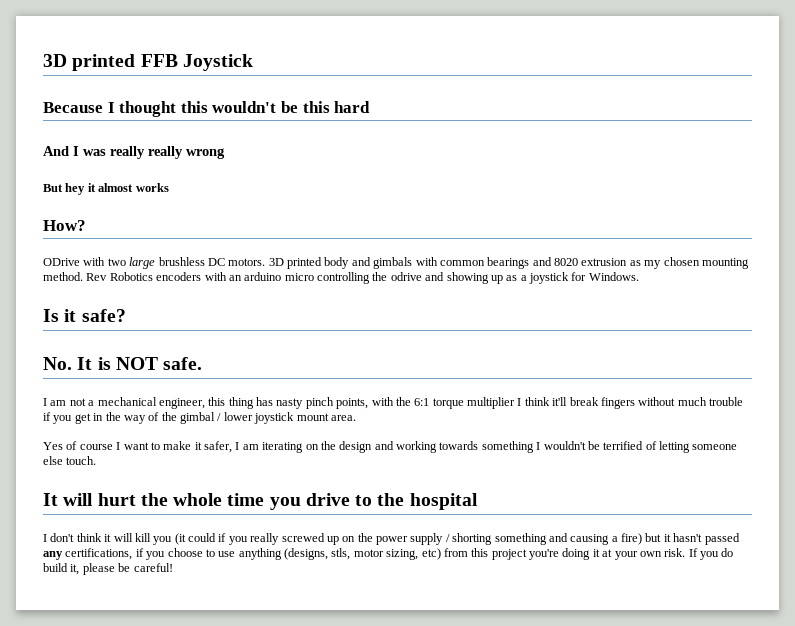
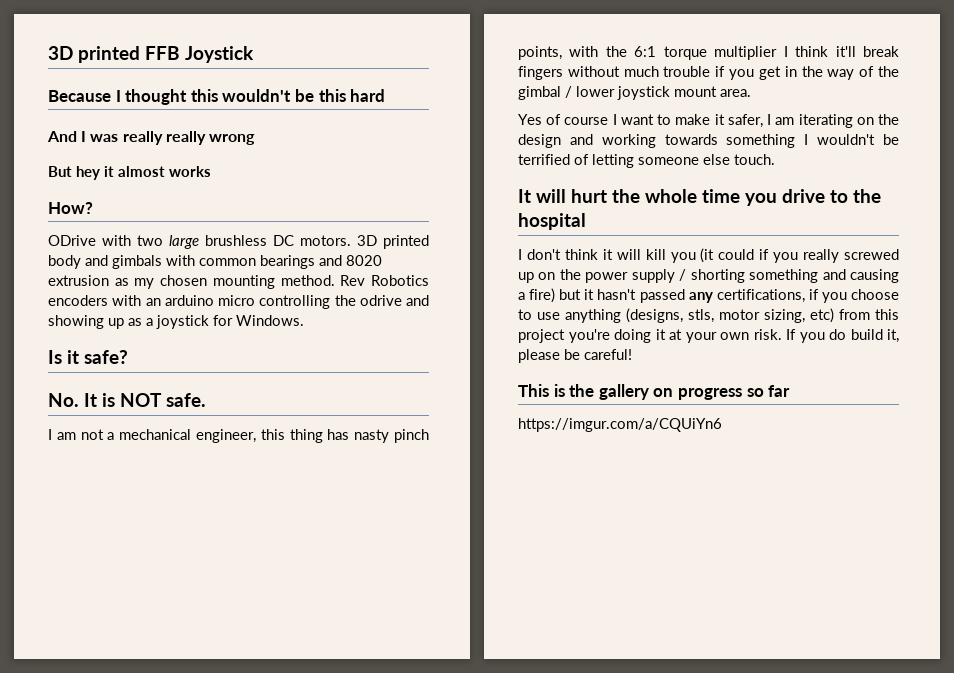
+ This is the gallery on progress so far
+ https://imgur.com/a/CQUiYn6

